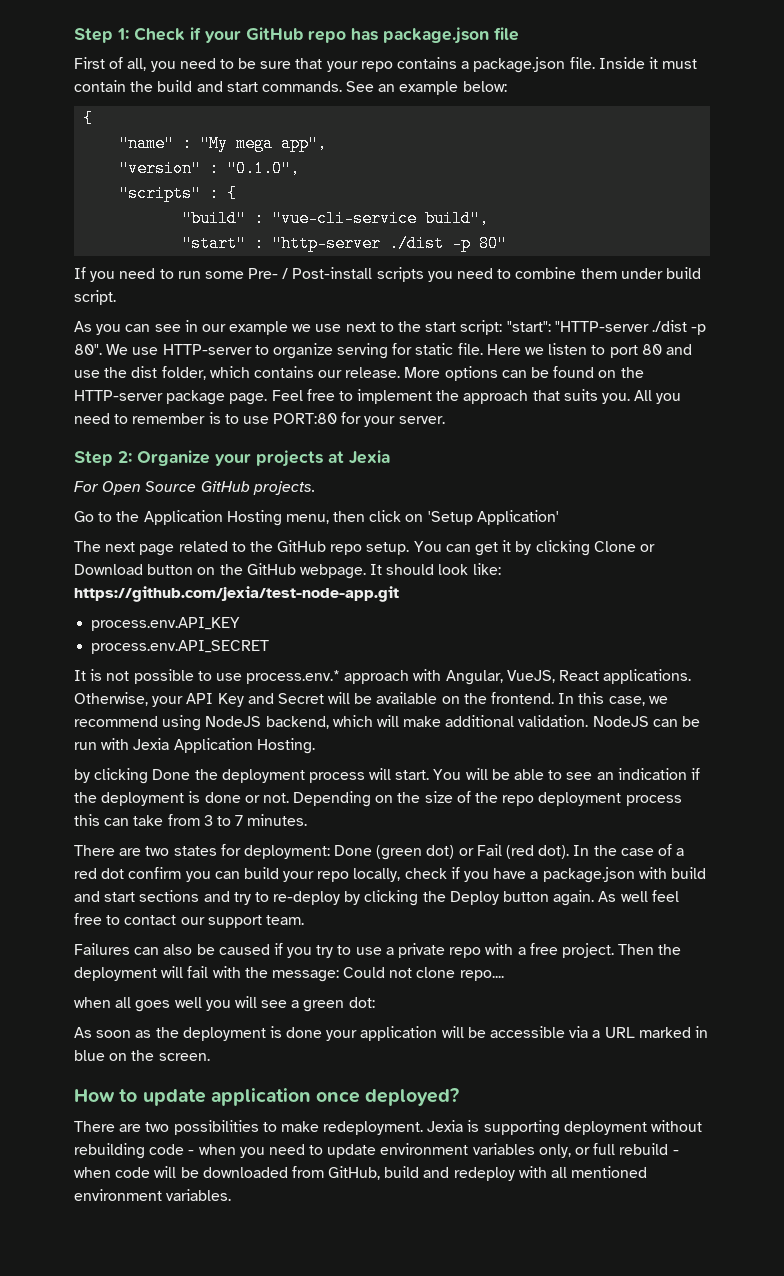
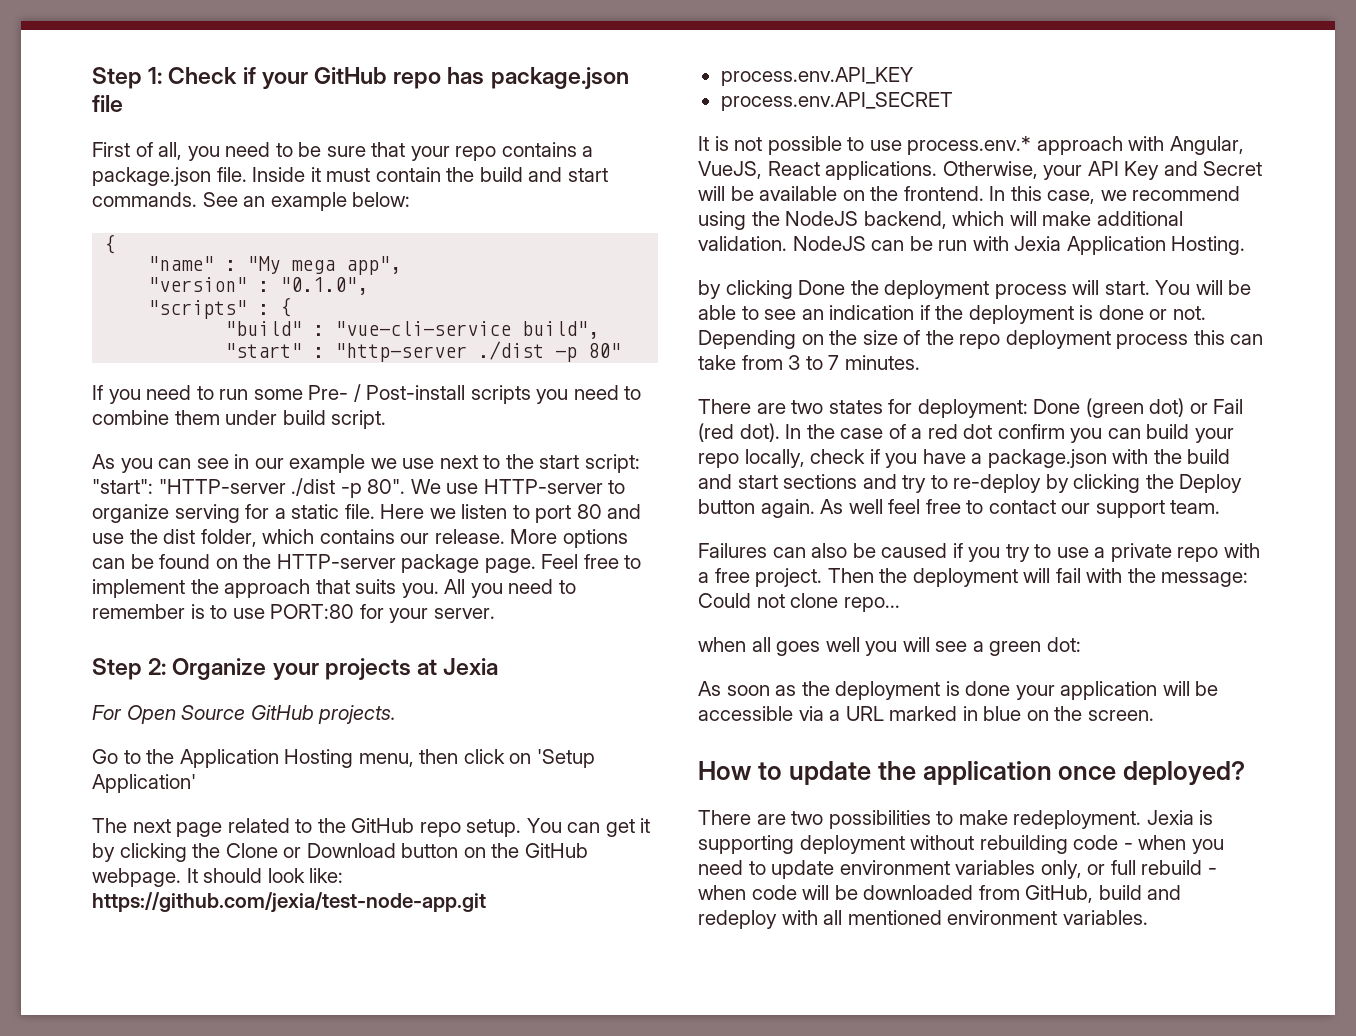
- We use HTTP-server to organize serving for static file.
+ We use HTTP-server to organize serving for a static file.
- You can get it by clicking Clone or Download button on the GitHub webpage.
+ You can get it by clicking the Clone or Download button on the GitHub webpage.
- In this case, we recommend using NodeJS backend, which will make additional validation.
+ In this case, we recommend using the NodeJS backend, which will make additional validation.
- In the case of a red dot confirm you can build your repo locally, check if you have a package.json with build and start sections and try to re-deploy by clicking the Deploy button again.
+ In the case of a red dot confirm you can build your repo locally, check if you have a package.json with the build and start sections and try to re-deploy by clicking the Deploy button again.
- Then the deployment will fail with the message: Could not clone repo....
+ Then the deployment will fail with the message: Could not clone repo...
- How to update application once deployed?
+ How to update the application once deployed?

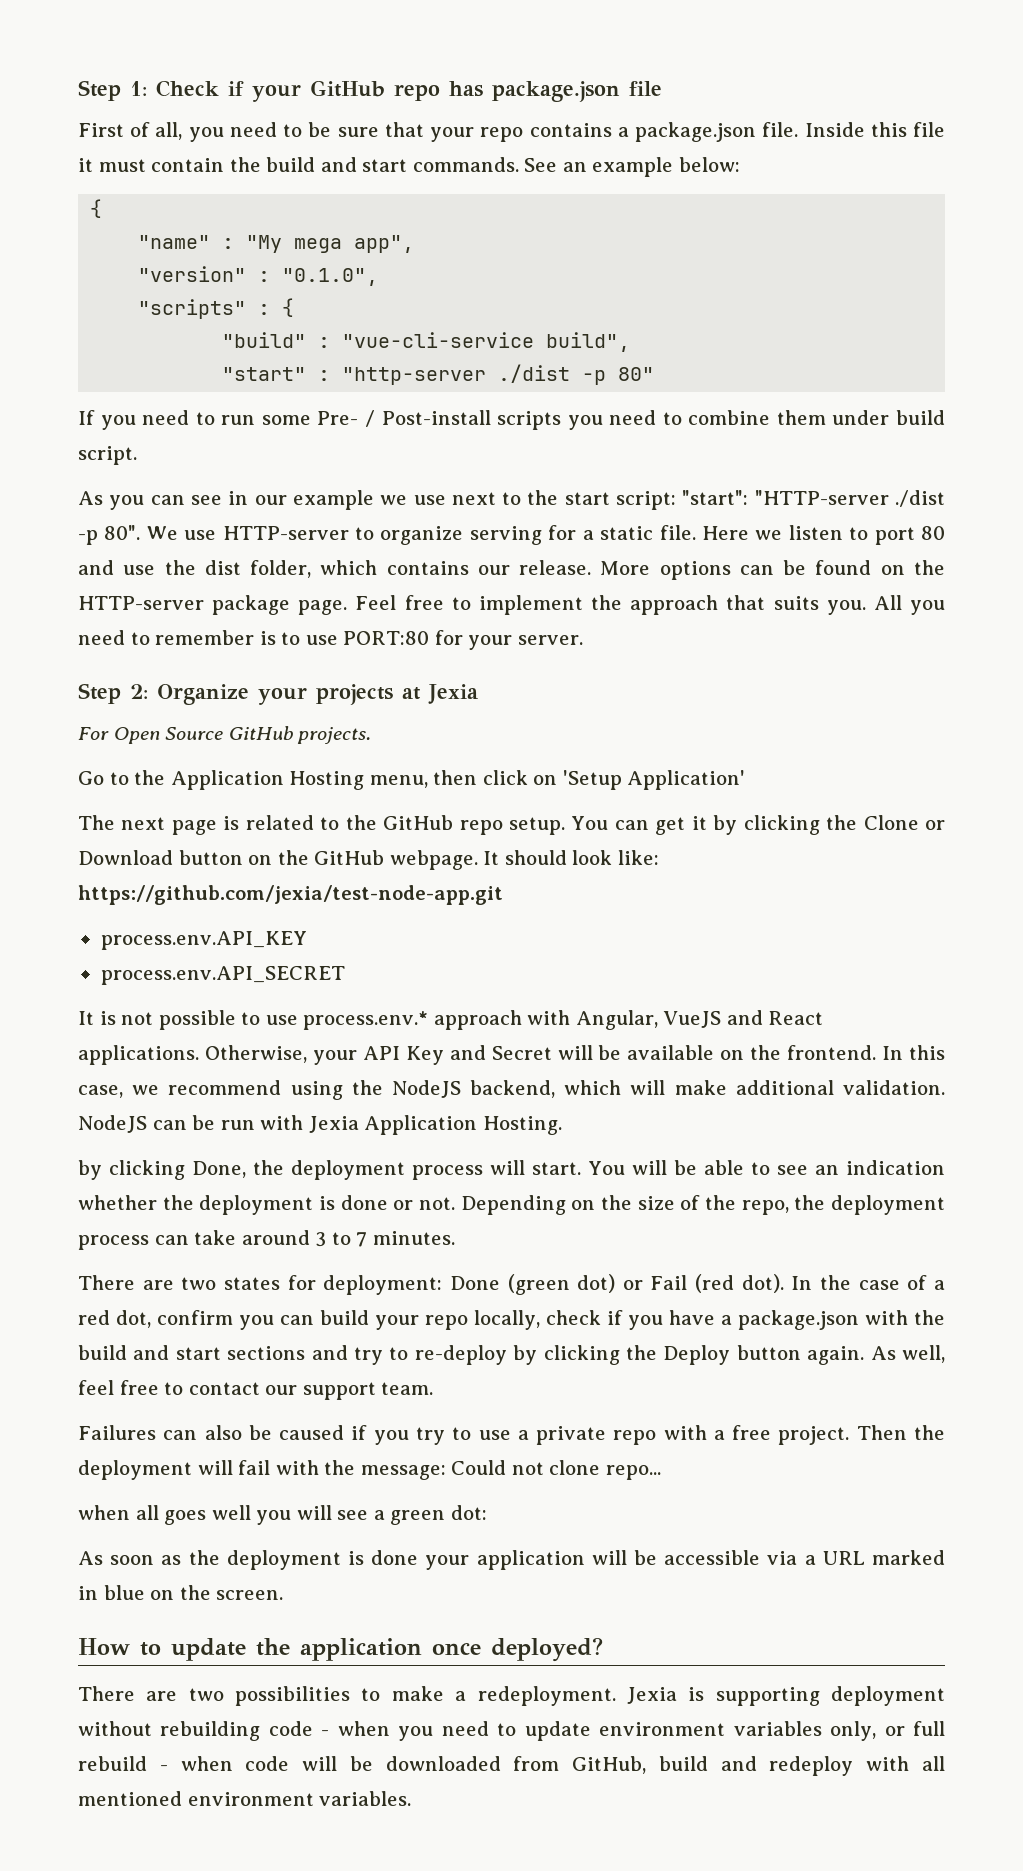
- Inside it must contain the build and start commands.
+ Inside this file it must contain the build and start commands.
- The next page related to the GitHub repo setup.
+ The next page is related to the GitHub repo setup.
- It is not possible to use process.env.* approach with Angular, VueJS, React applications.
+ It is not possible to use process.env.* approach with Angular, VueJS and React applications.
- by clicking Done the deployment process will start.
+ by clicking Done, the deployment process will start.
- You will be able to see an indication if the deployment is done or not.
+ You will be able to see an indication whether the deployment is done or not.
- Depending on the size of the repo deployment process this can take from 3 to 7 minutes.
+ Depending on the size of the repo, the deployment process can take around 3 to 7 minutes.
- In the case of a red dot confirm you can build your repo locally, check if you have a package.json with the build and start sections and try to re-deploy by clicking the Deploy button again.
+ In the case of a red dot, confirm you can build your repo locally, check if you have a package.json with the build and start sections and try to re-deploy by clicking the Deploy button again.
- As well feel free to contact our support team.
+ As well, feel free to contact our support team.
- There are two possibilities to make redeployment.
+ There are two possibilities to make a redeployment.

